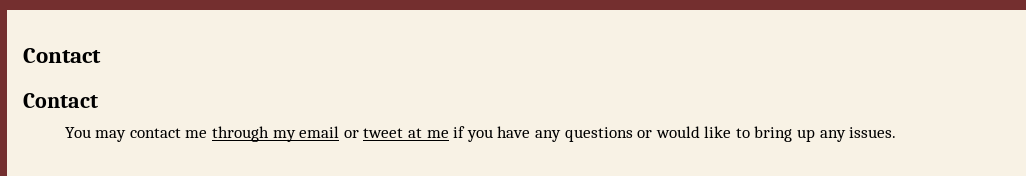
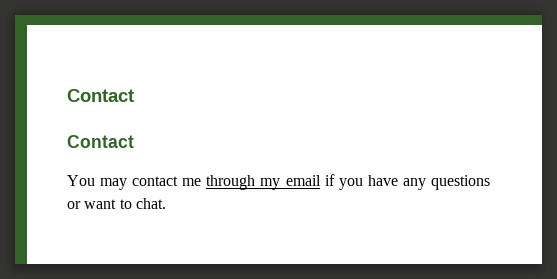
- You may contact me through my email or tweet at me if you have any questions or would like to bring up any issues.
+ You may contact me through my email if you have any questions or want to chat.

